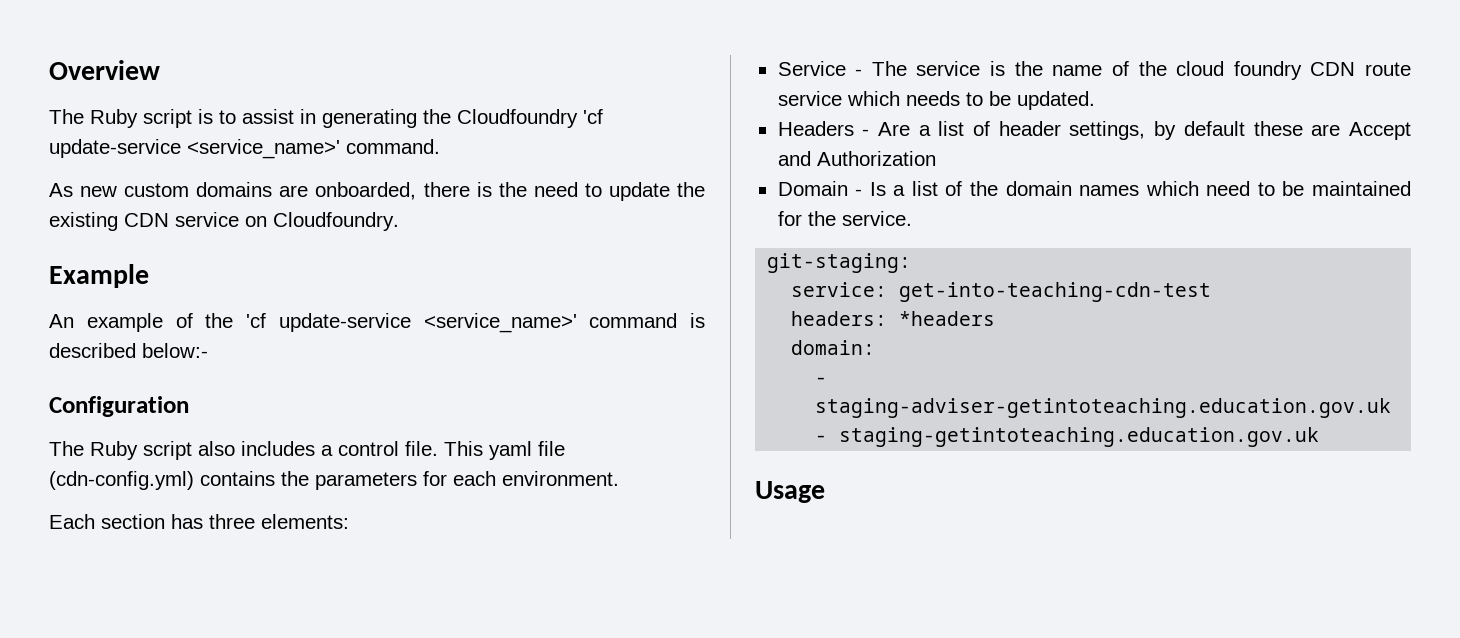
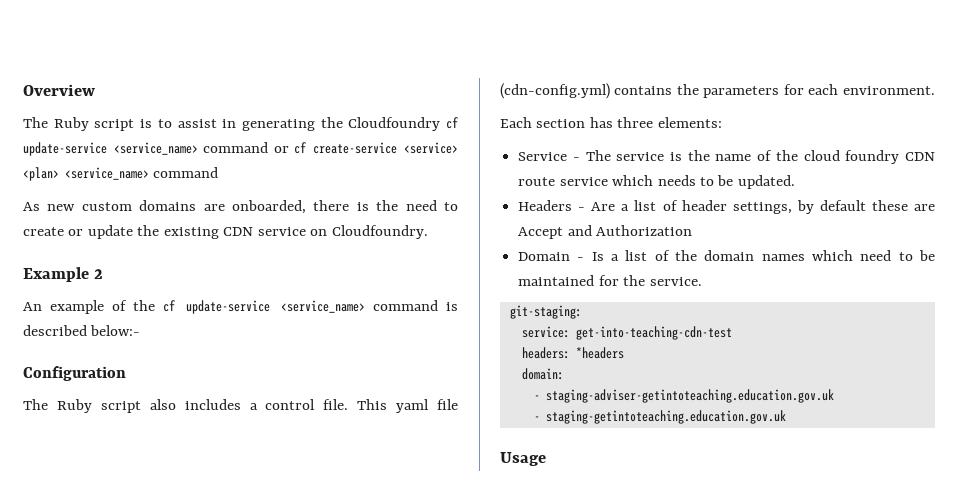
- The Ruby script is to assist in generating the Cloudfoundry 'cf update-service <service_name>' command.
+ The Ruby script is to assist in generating the Cloudfoundry cf update-service <service_name> command or cf create-service <service> <plan> <service_name> command
- As new custom domains are onboarded, there is the need to update the existing CDN service on Cloudfoundry.
+ As new custom domains are onboarded, there is the need to create or update the existing CDN service on Cloudfoundry.
- Example
+ Example 2
- An example of the 'cf update-service <service_name>' command is described below:-
+ An example of the cf update-service <service_name> command is described below:-

